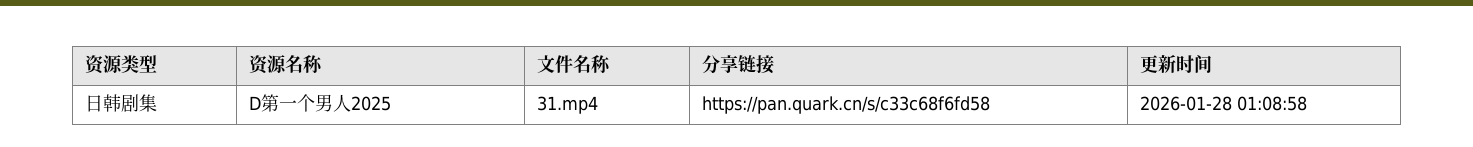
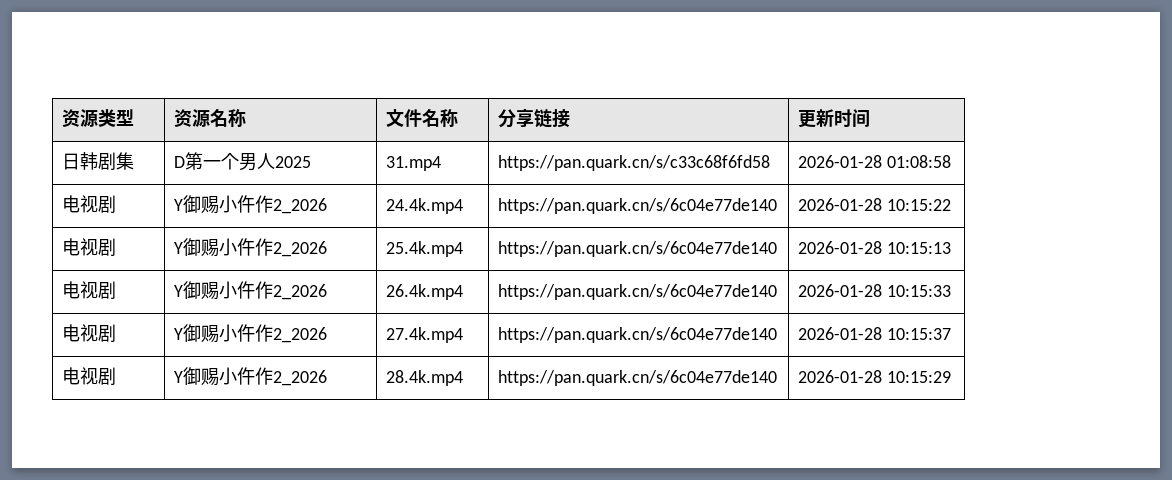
+ 电视剧 | Y御赐小仵作2_2026 | 24.4k.mp4 | https://pan.quark.cn/s/6c04e77de140 | 2026-01-28 10:15:22
+ 电视剧 | Y御赐小仵作2_2026 | 25.4k.mp4 | https://pan.quark.cn/s/6c04e77de140 | 2026-01-28 10:15:13
+ 电视剧 | Y御赐小仵作2_2026 | 26.4k.mp4 | https://pan.quark.cn/s/6c04e77de140 | 2026-01-28 10:15:33
+ 电视剧 | Y御赐小仵作2_2026 | 27.4k.mp4 | https://pan.quark.cn/s/6c04e77de140 | 2026-01-28 10:15:37
+ 电视剧 | Y御赐小仵作2_2026 | 28.4k.mp4 | https://pan.quark.cn/s/6c04e77de140 | 2026-01-28 10:15:29

